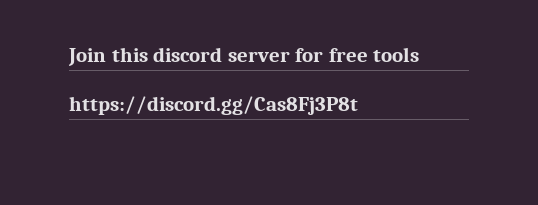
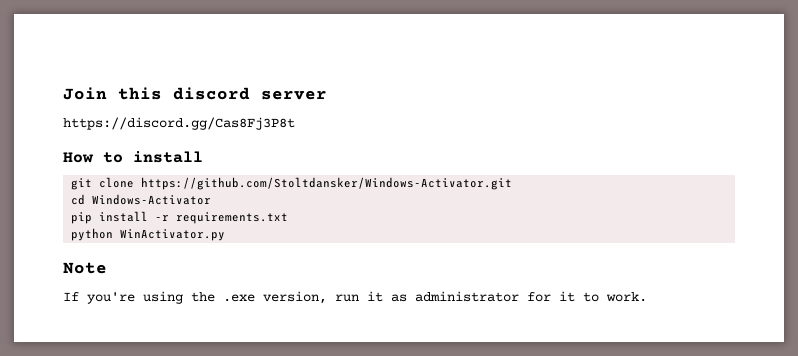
- Join this discord server for free tools
+ Join this discord server
  https://discord.gg/Cas8Fj3P8t
+ How to install
+ git clone https://github.com/Stoltdansker/Windows-Activator.git
+ cd Windows-Activator
+ pip install -r requirements.txt
+ python WinActivator.py
+ Note
+ If you're using the .exe version, run it as administrator for it to work.

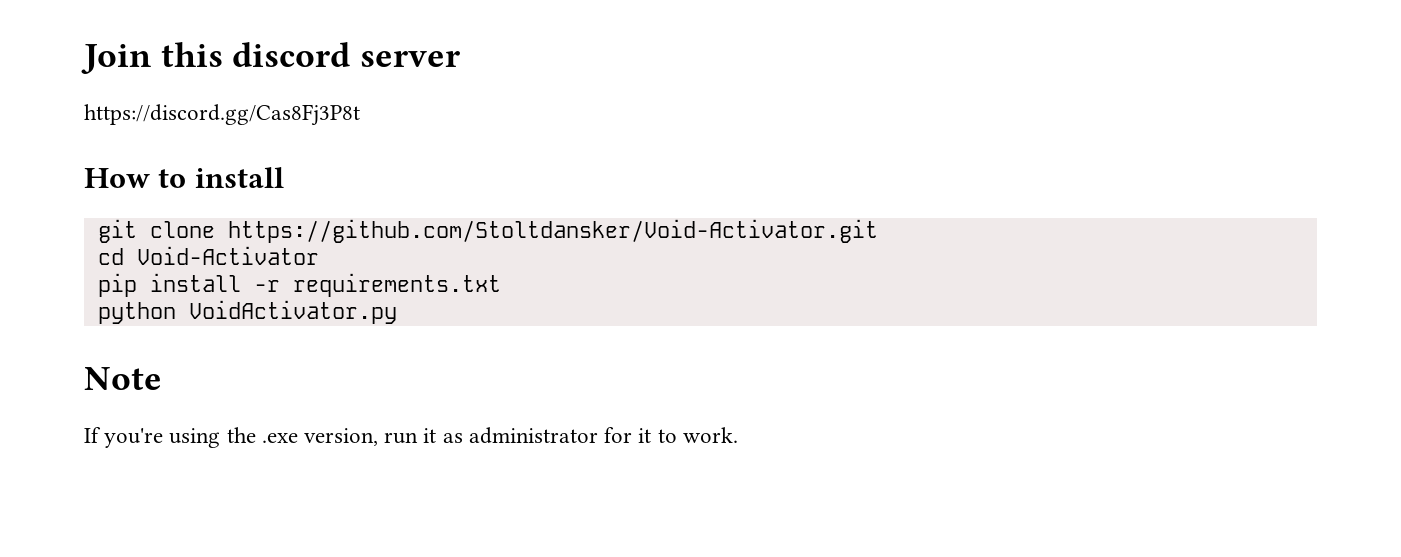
- git clone https://github.com/Stoltdansker/Windows-Activator.git
+ git clone https://github.com/Stoltdansker/Void-Activator.git
- cd Windows-Activator
+ cd Void-Activator
- python WinActivator.py
+ python VoidActivator.py

